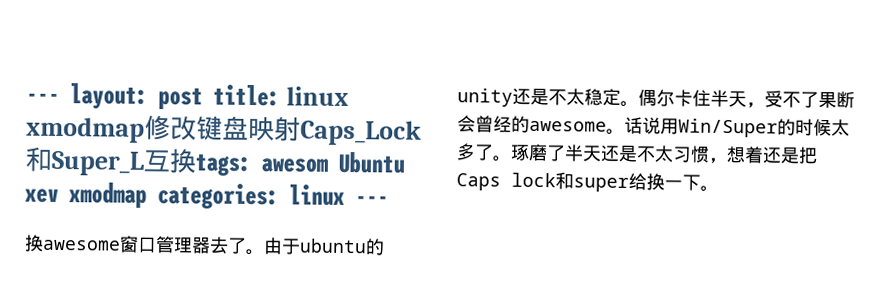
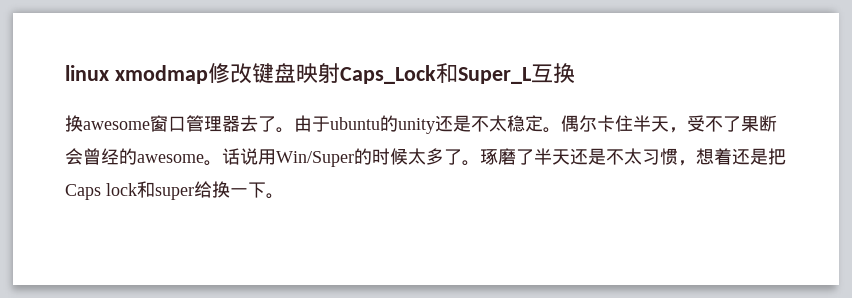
- --- layout: post title: linux xmodmap修改键盘映射Caps_Lock和Super_L互换tags: awesom Ubuntu xev xmodmap categories: linux ---
+ linux xmodmap修改键盘映射Caps_Lock和Super_L互换

